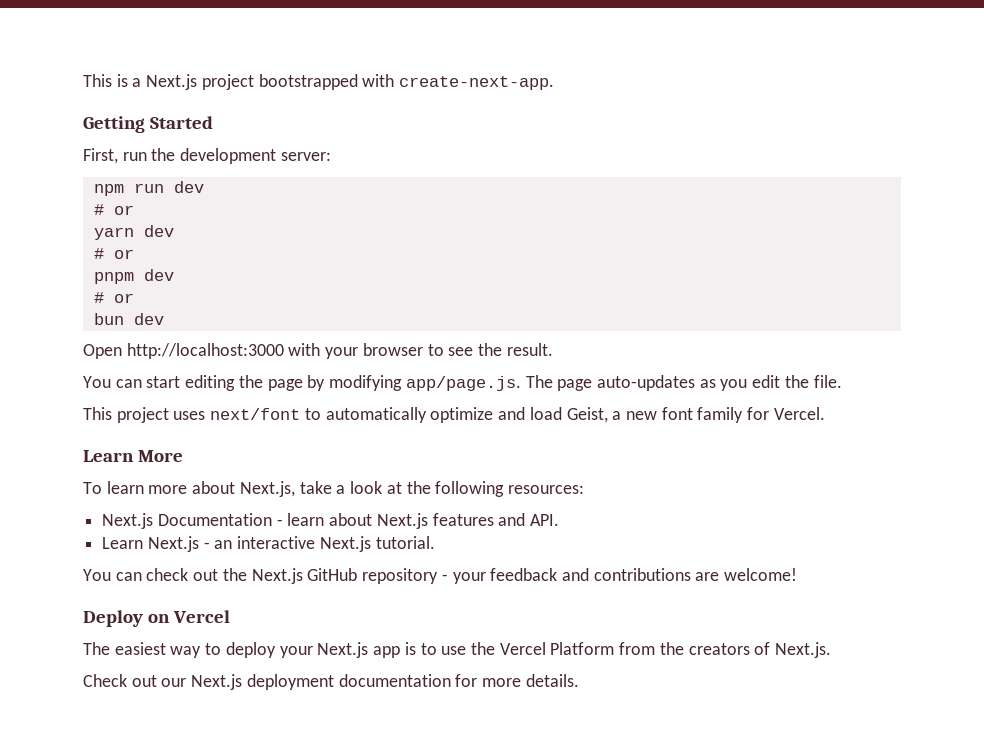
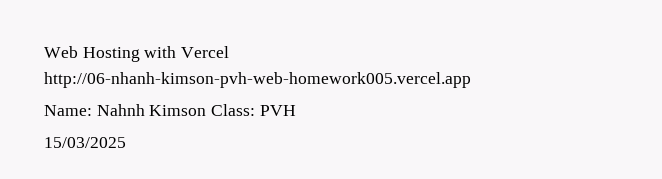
- This is a Next.js project bootstrapped with create-next-app.
- Getting Started
- First, run the development server:
- npm run dev
- # or
- yarn dev
- # or
- pnpm dev
- # or
- bun dev
- Open http://localhost:3000 with your browser to see the result.
- You can start editing the page by modifying app/page.js. The page auto-updates as you edit the file.
- This project uses next/font to automatically optimize and load Geist, a new font family for Vercel.
- Learn More
- To learn more about Next.js, take a look at the following resources:
- Next.js Documentation - learn about Next.js features and API.
- Learn Next.js - an interactive Next.js tutorial.
- You can check out the Next.js GitHub repository - your feedback and contributions are welcome!
- Deploy on Vercel
- The easiest way to deploy your Next.js app is to use the Vercel Platform from the creators of Next.js.
- Check out our Next.js deployment documentation for more details.
+ Web Hosting with Vercel http://06-nhanh-kimson-pvh-web-homework005.vercel.app
+ Name: Nahnh Kimson Class: PVH
+ 15/03/2025

